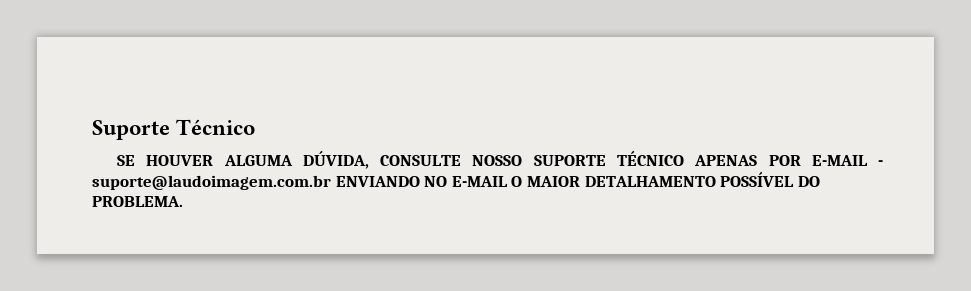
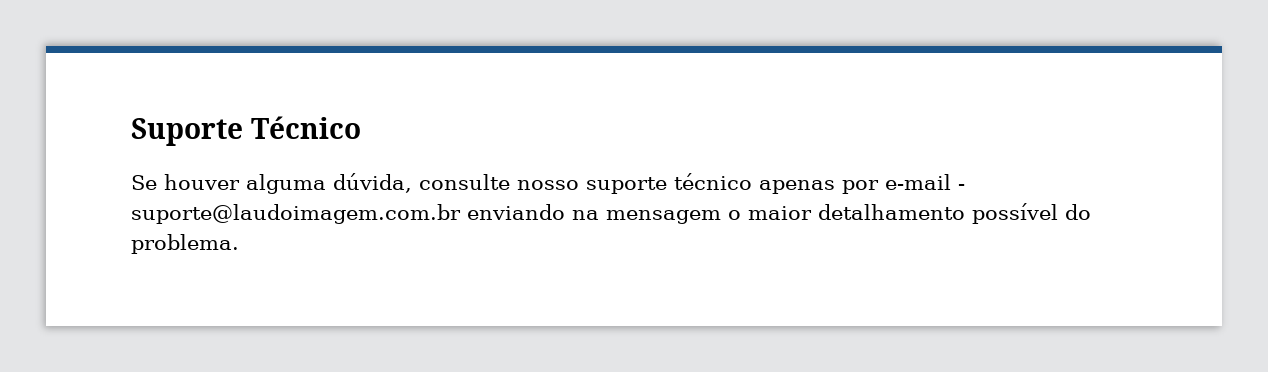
- SE HOUVER ALGUMA DÚVIDA, CONSULTE NOSSO SUPORTE TÉCNICO APENAS POR E-MAIL - suporte@laudoimagem.com.br ENVIANDO NO E-MAIL O MAIOR DETALHAMENTO POSSÍVEL DO PROBLEMA.
+ Se houver alguma dúvida, consulte nosso suporte técnico apenas por e-mail - suporte@laudoimagem.com.br enviando na mensagem o maior detalhamento possível do problema.

